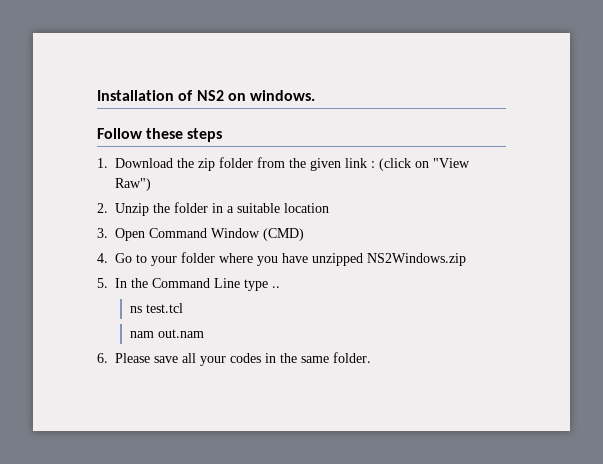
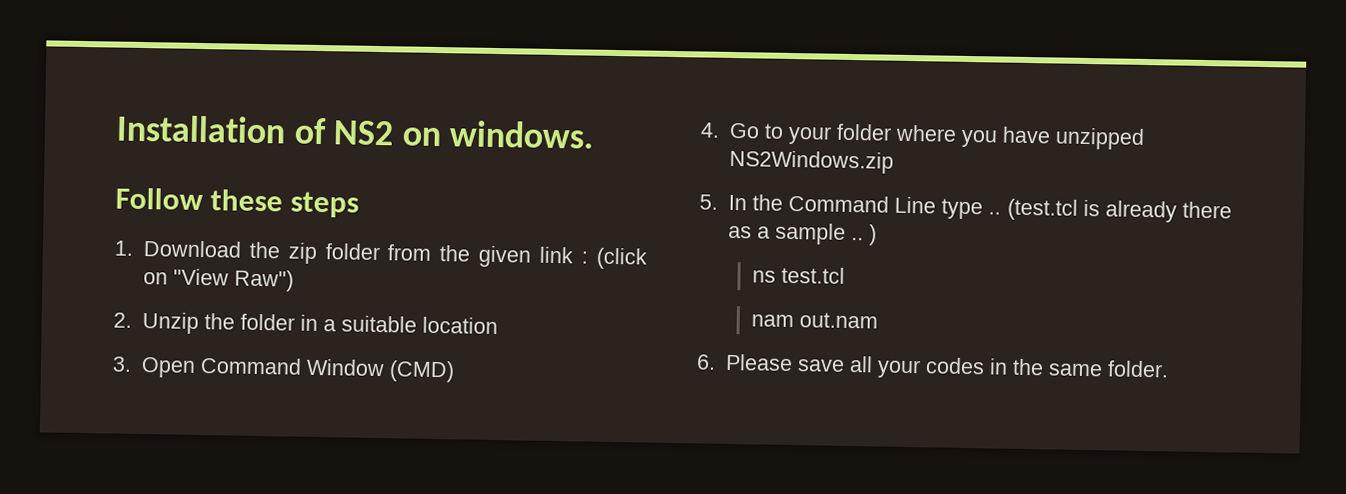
+ (test.tcl is already there as a sample .. )

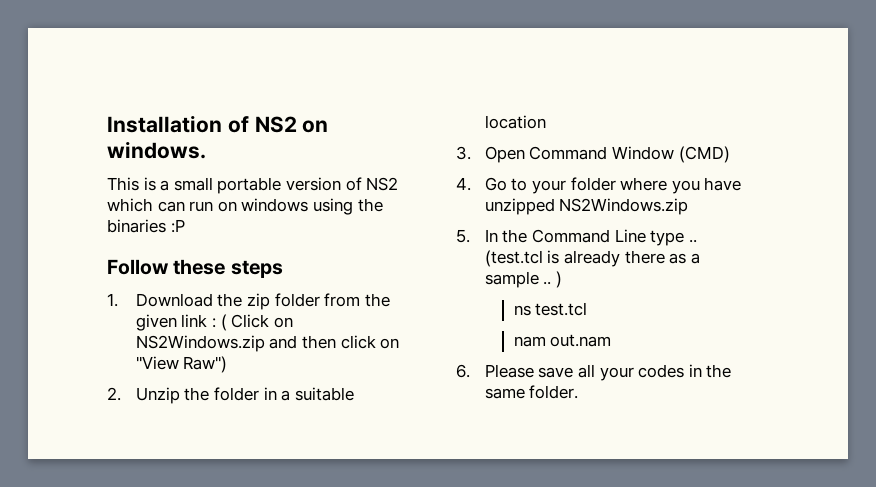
+ This is a small portable version of NS2 which can run on windows using the binaries :P
- 1. Download the zip folder from the given link : (click on "View Raw")
+ 1. Download the zip folder from the given link : ( Click on NS2Windows.zip and then click on "View Raw")

